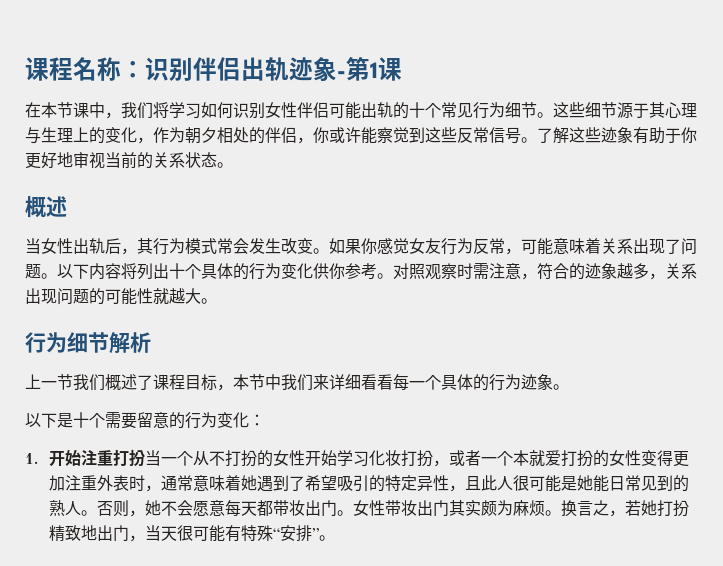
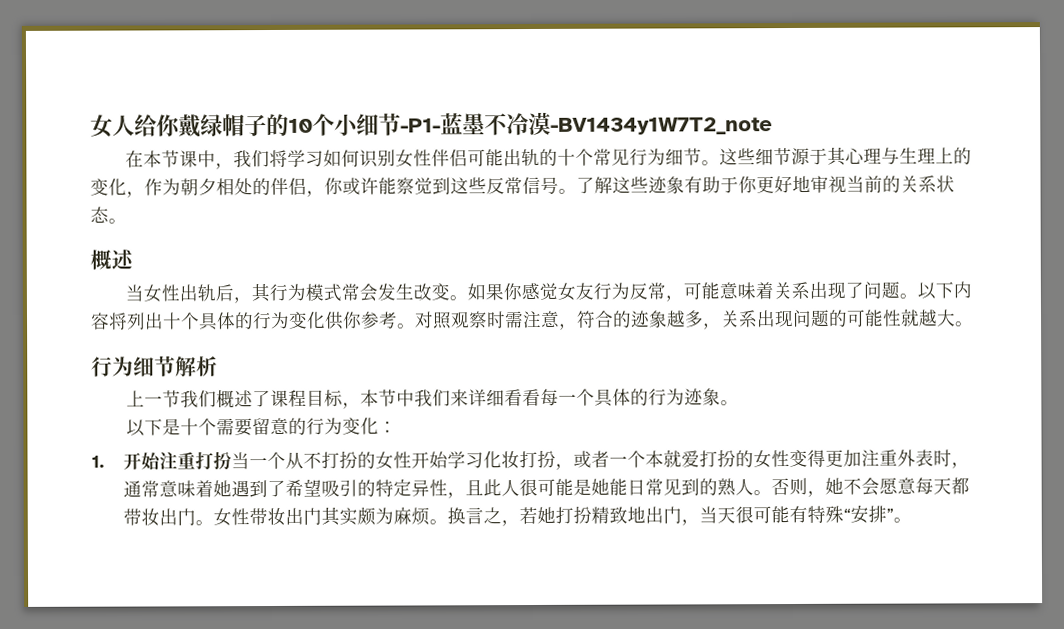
- 课程名称：识别伴侣出轨迹象-第1课
+ 女人给你戴绿帽子的10个小细节-P1-蓝墨不冷漠-BV1434y1W7T2_note

